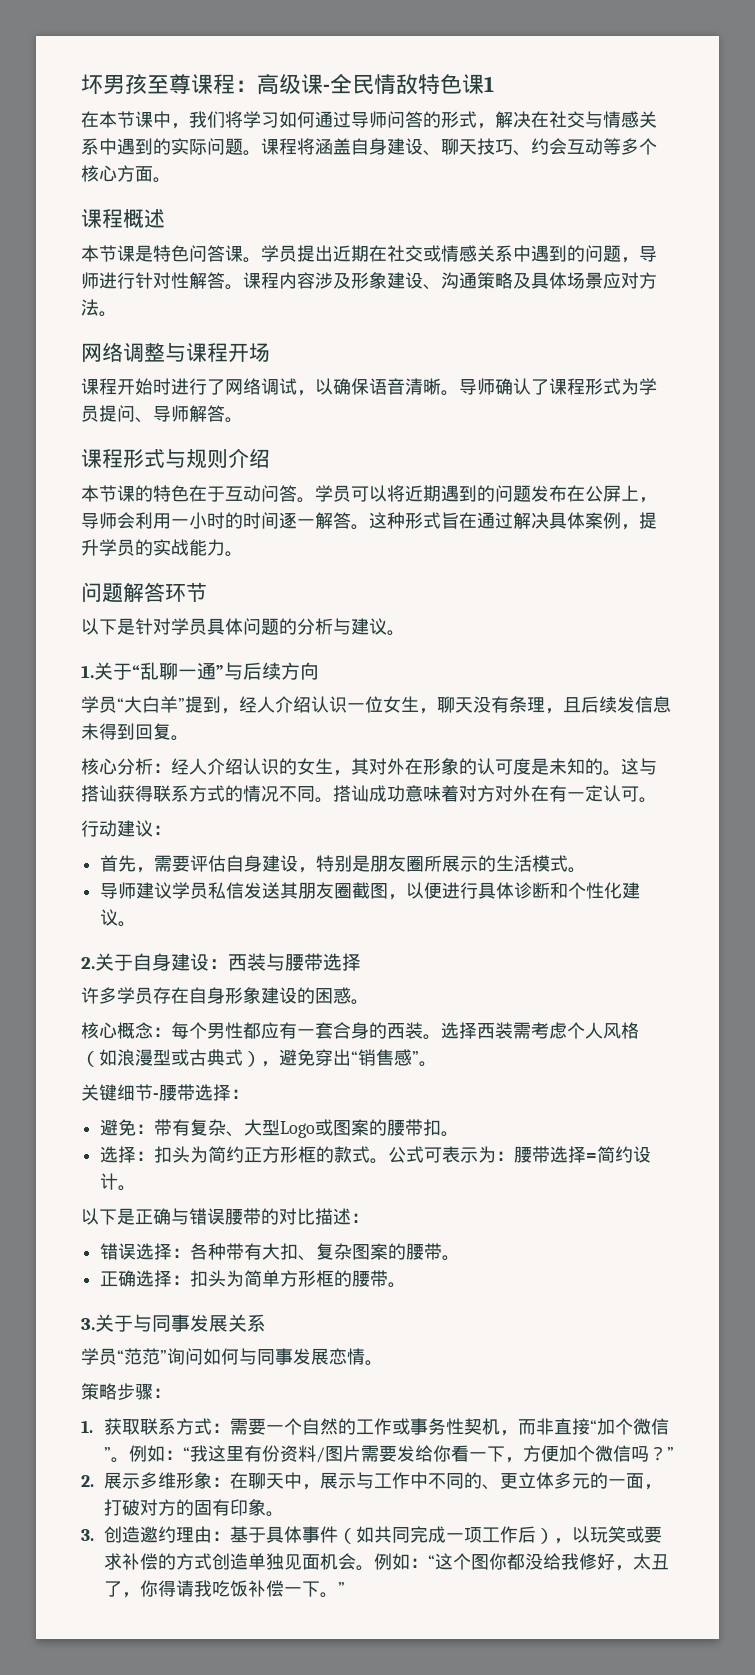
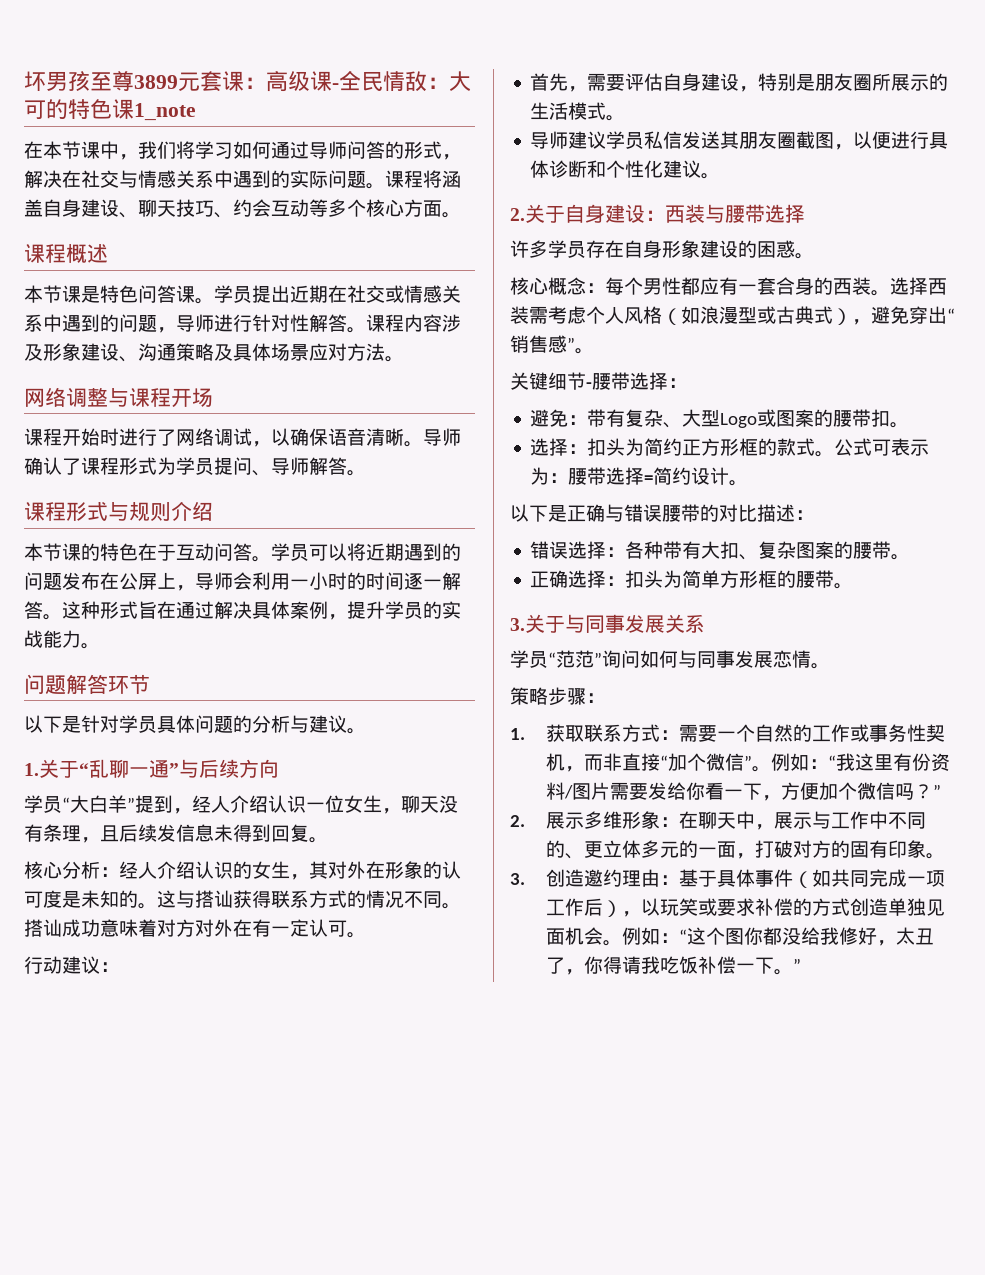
- 坏男孩至尊课程：高级课-全民情敌特色课1
+ 坏男孩至尊3899元套课：高级课-全民情敌：大可的特色课1_note

